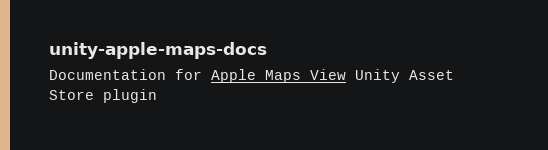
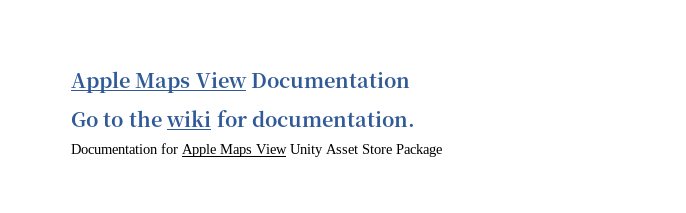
- unity-apple-maps-docs
+ Apple Maps View Documentation
+ Go to the wiki for documentation.
- Documentation for Apple Maps View Unity Asset Store plugin
+ Documentation for Apple Maps View Unity Asset Store Package

